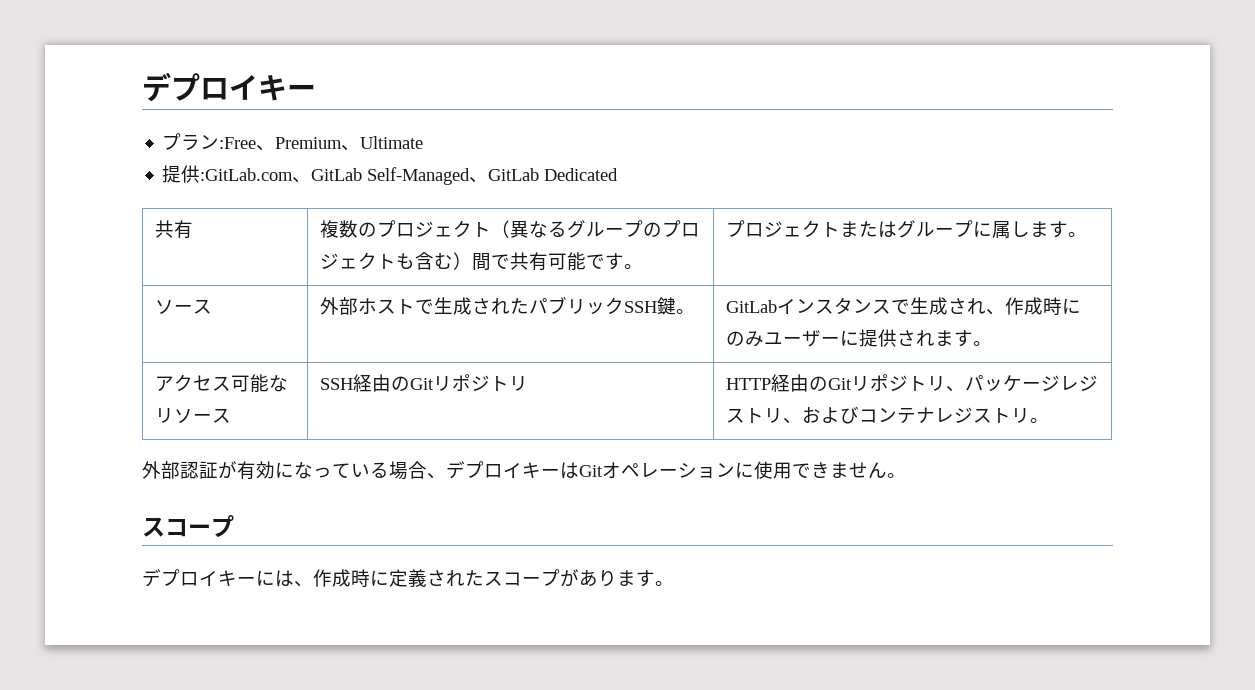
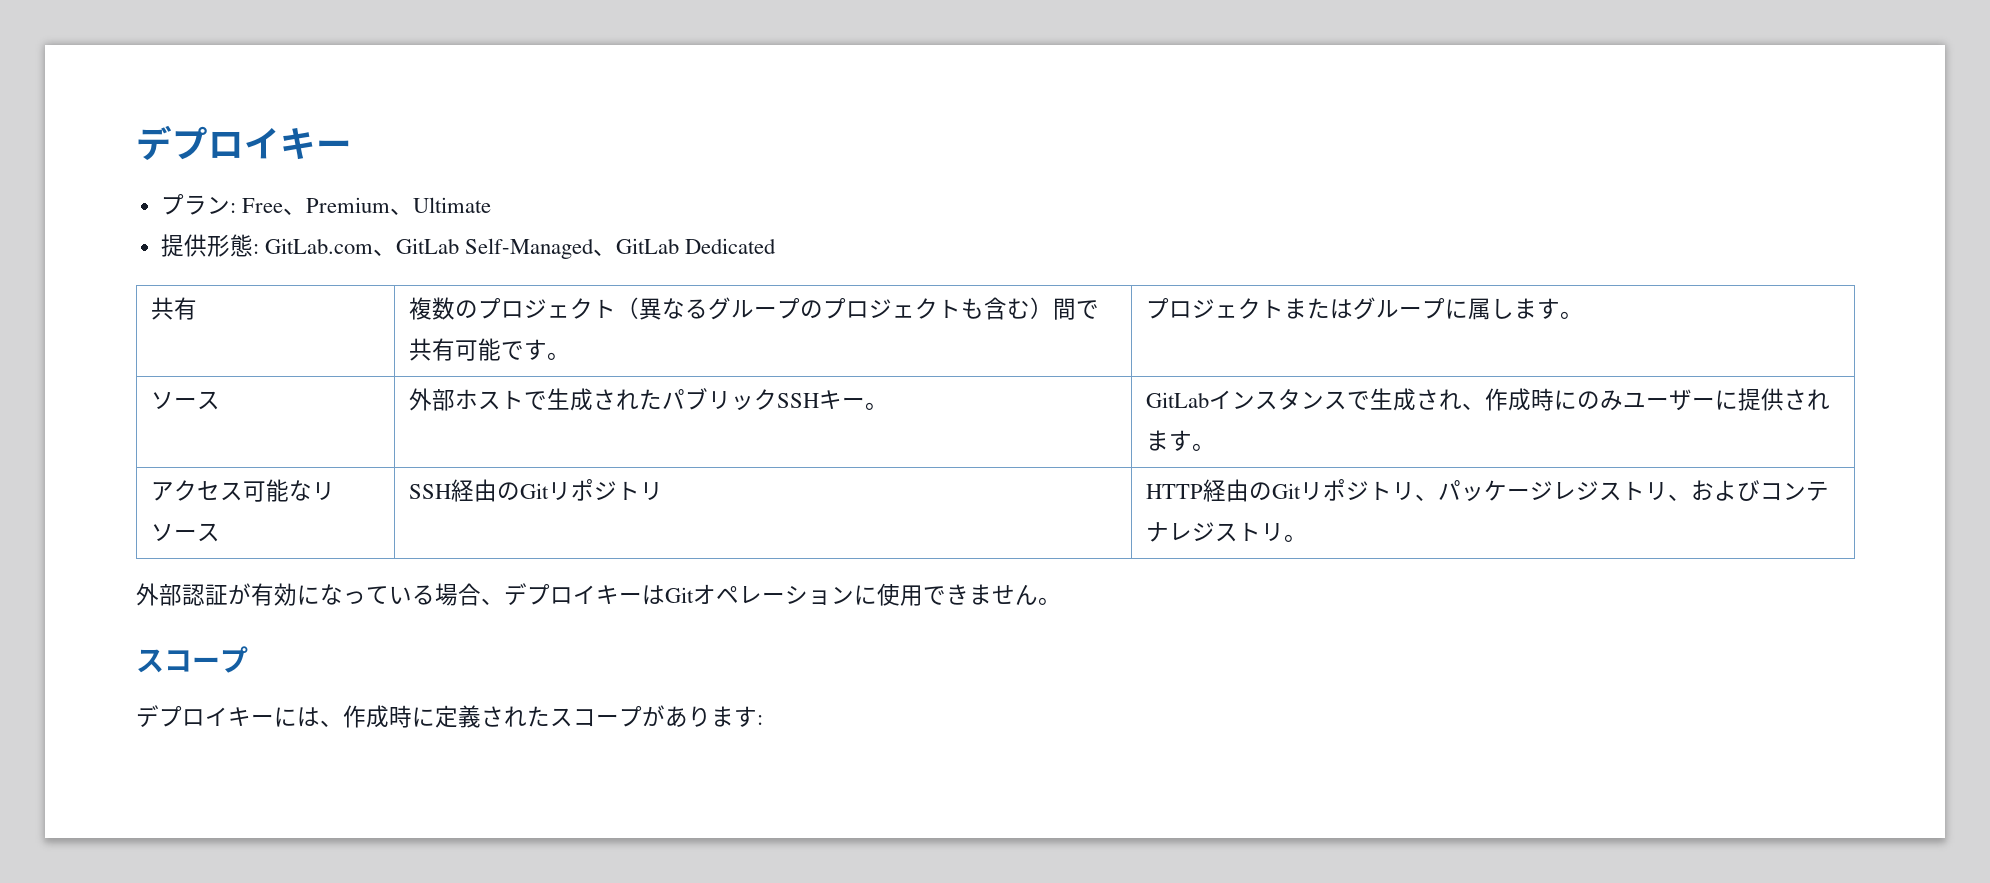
- プラン:Free、Premium、Ultimate
+ プラン: Free、Premium、Ultimate
- 提供:GitLab.com、GitLab Self-Managed、GitLab Dedicated
+ 提供形態: GitLab.com、GitLab Self-Managed、GitLab Dedicated
- ソース | 外部ホストで生成されたパブリックSSH鍵。 | GitLabインスタンスで生成され、作成時にのみユーザーに提供されます。
+ ソース | 外部ホストで生成されたパブリックSSHキー。 | GitLabインスタンスで生成され、作成時にのみユーザーに提供されます。
- デプロイキーには、作成時に定義されたスコープがあります。
+ デプロイキーには、作成時に定義されたスコープがあります:

